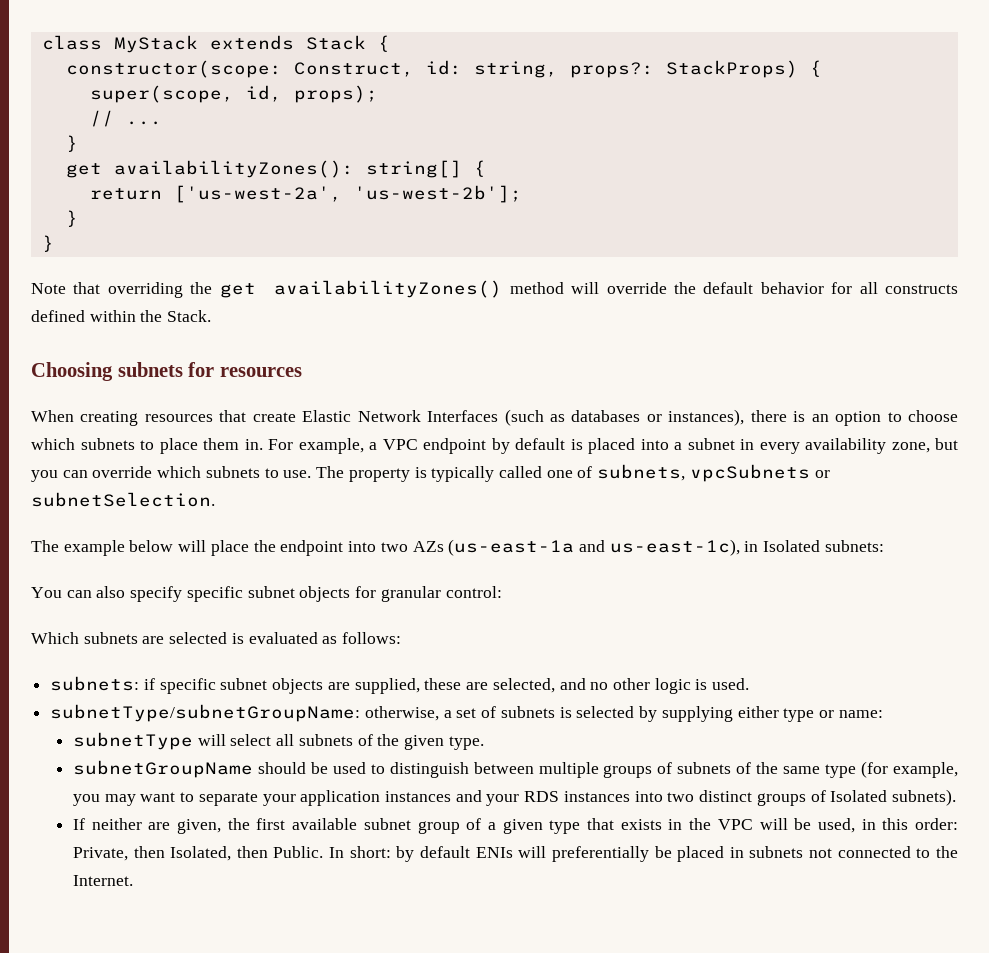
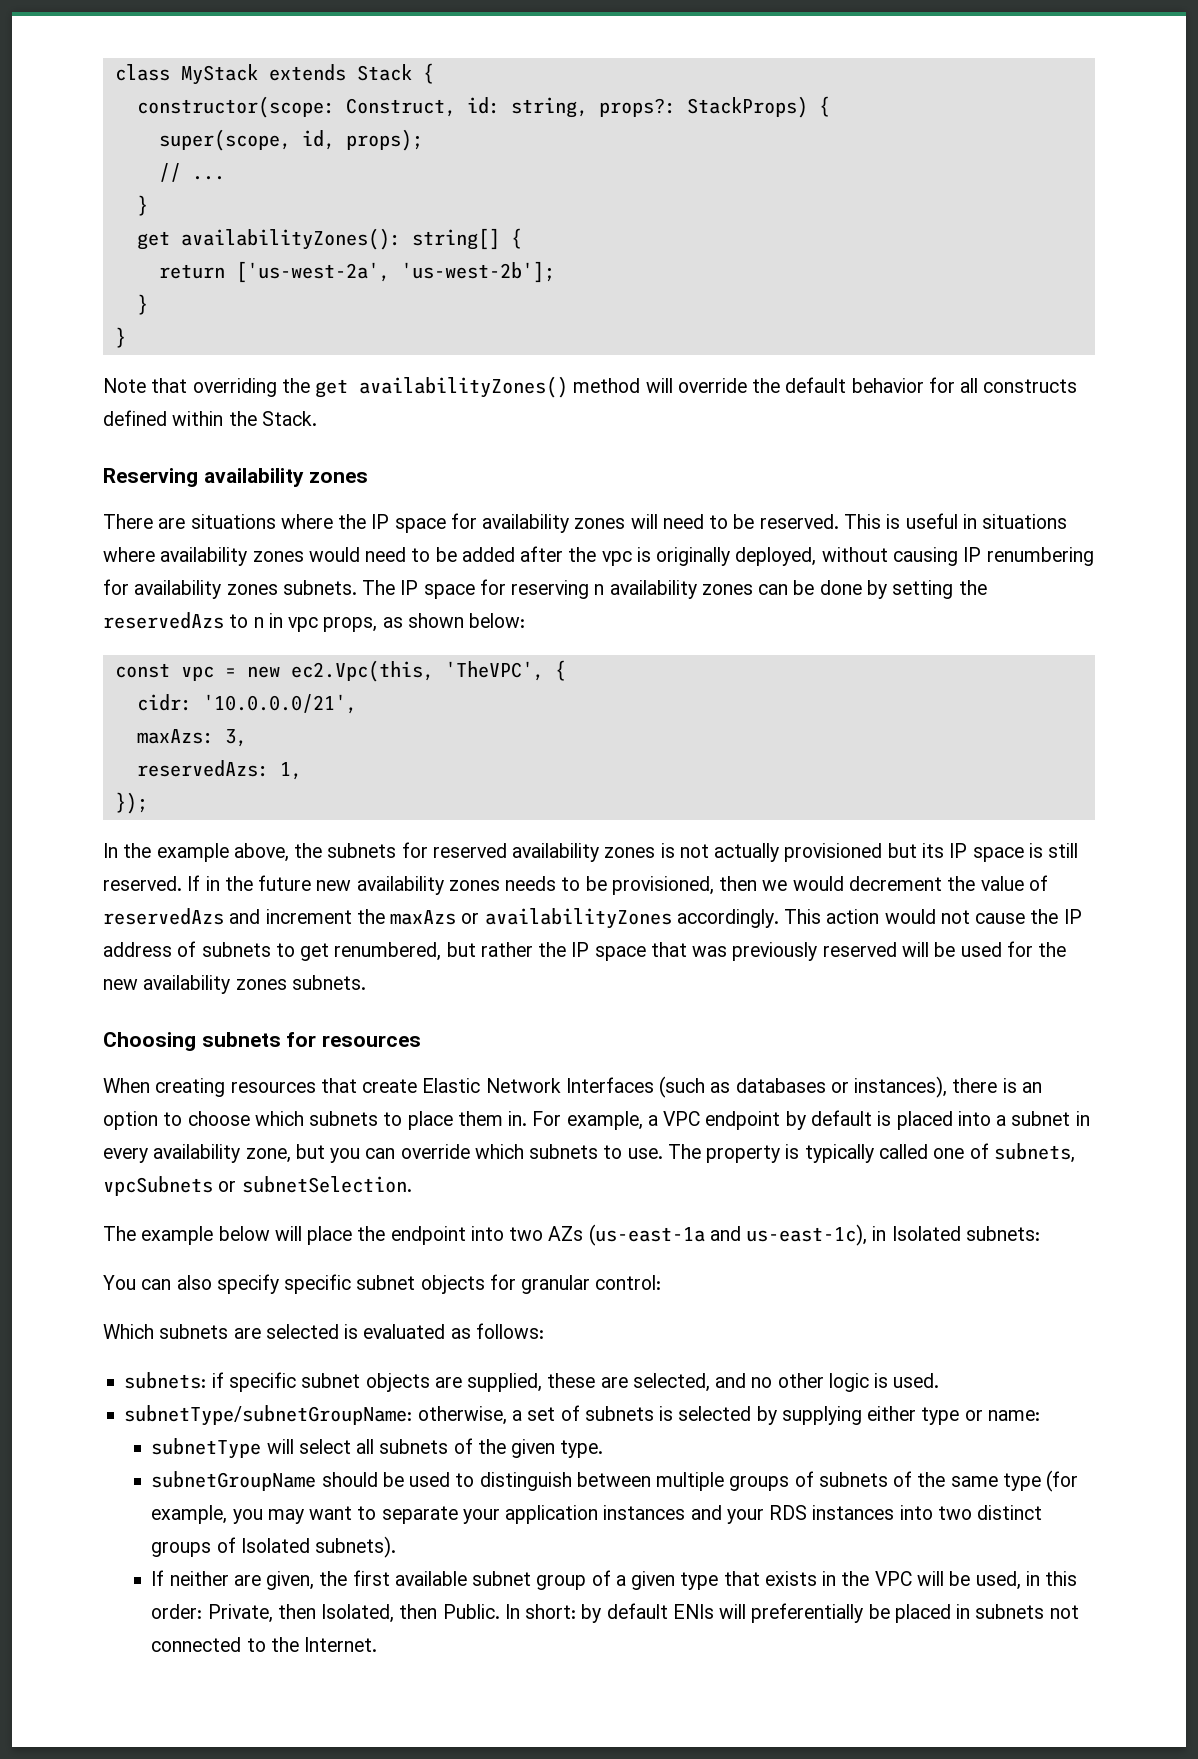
+ Reserving availability zones
+ There are situations where the IP space for availability zones will need to be reserved. This is useful in situations where availability zones would need to be added after the vpc is originally deployed, without causing IP renumbering for availability zones subnets. The IP space for reserving n availability zones can be done by setting the reservedAzs to n in vpc props, as shown below:
+ const vpc = new ec2.Vpc(this, 'TheVPC', {
+ cidr: '10.0.0.0/21',
+ maxAzs: 3,
+ reservedAzs: 1,
+ });
+ In the example above, the subnets for reserved availability zones is not actually provisioned but its IP space is still reserved. If in the future new availability zones needs to be provisioned, then we would decrement the value of reservedAzs and increment the maxAzs or availabilityZones accordingly. This action would not cause the IP address of subnets to get renumbered, but rather the IP space that was previously reserved will be used for the new availability zones subnets.

